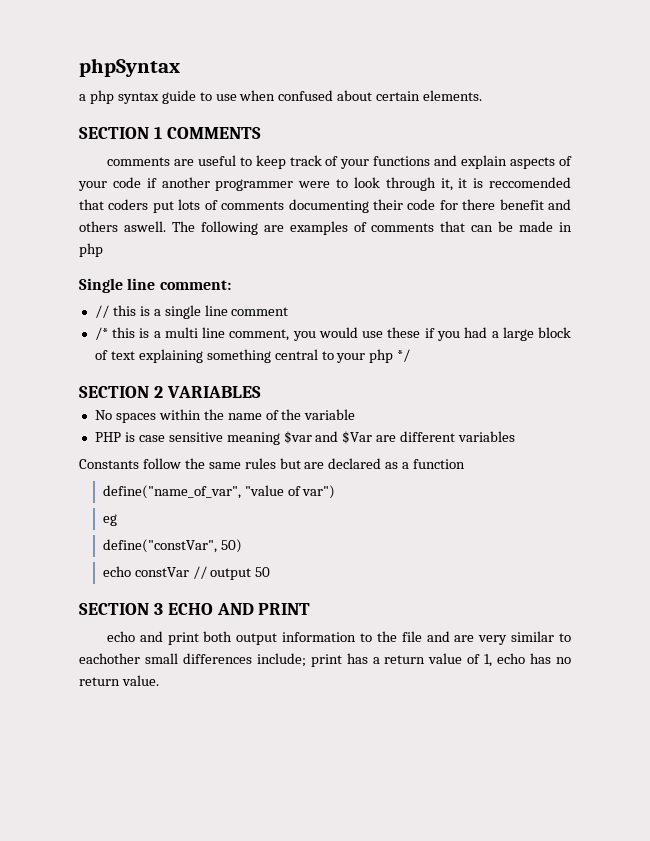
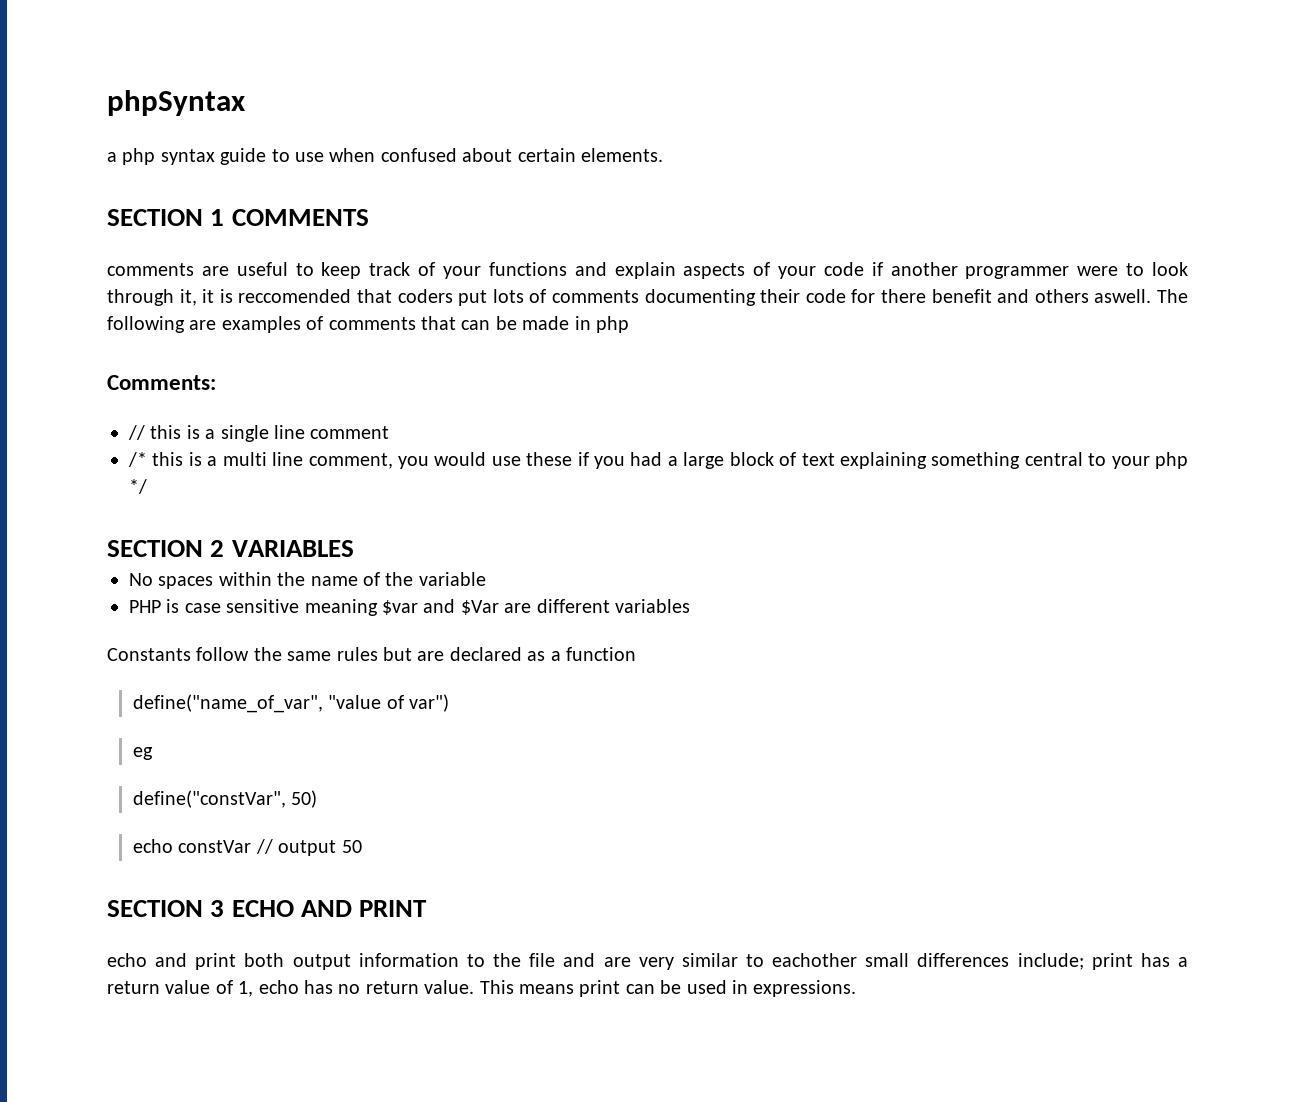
- Single line comment:
+ Comments:
+ This means print can be used in expressions.

